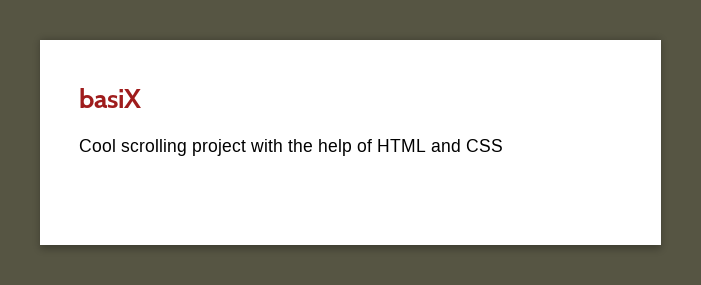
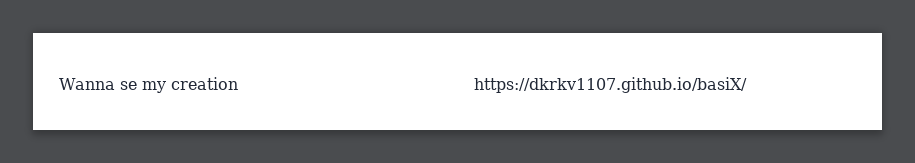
- basiX
- Cool scrolling project with the help of HTML and CSS
+ Wanna se my creation https://dkrkv1107.github.io/basiX/

